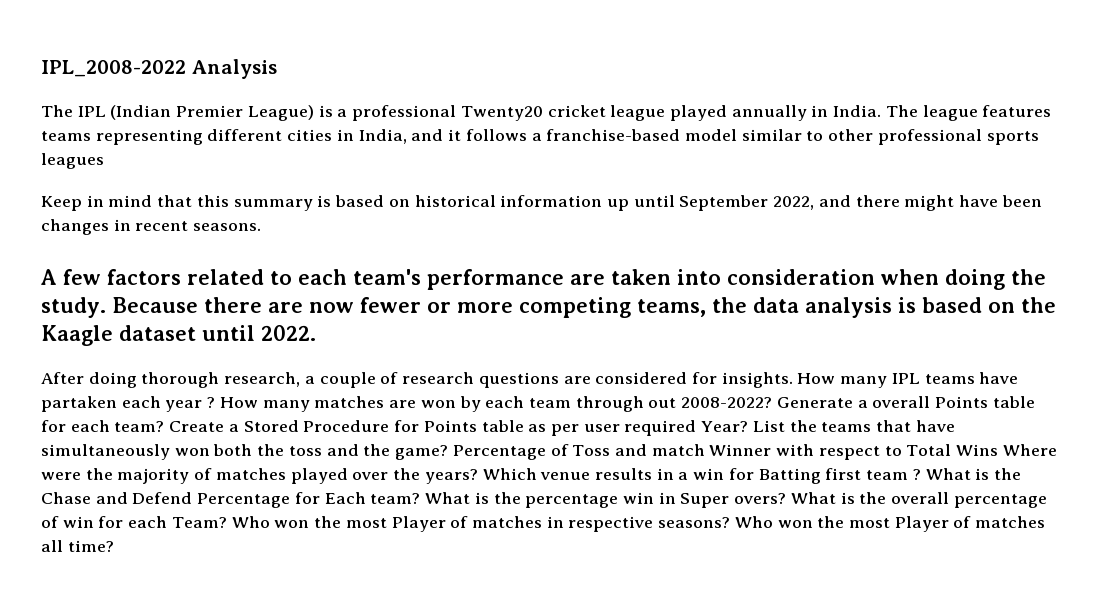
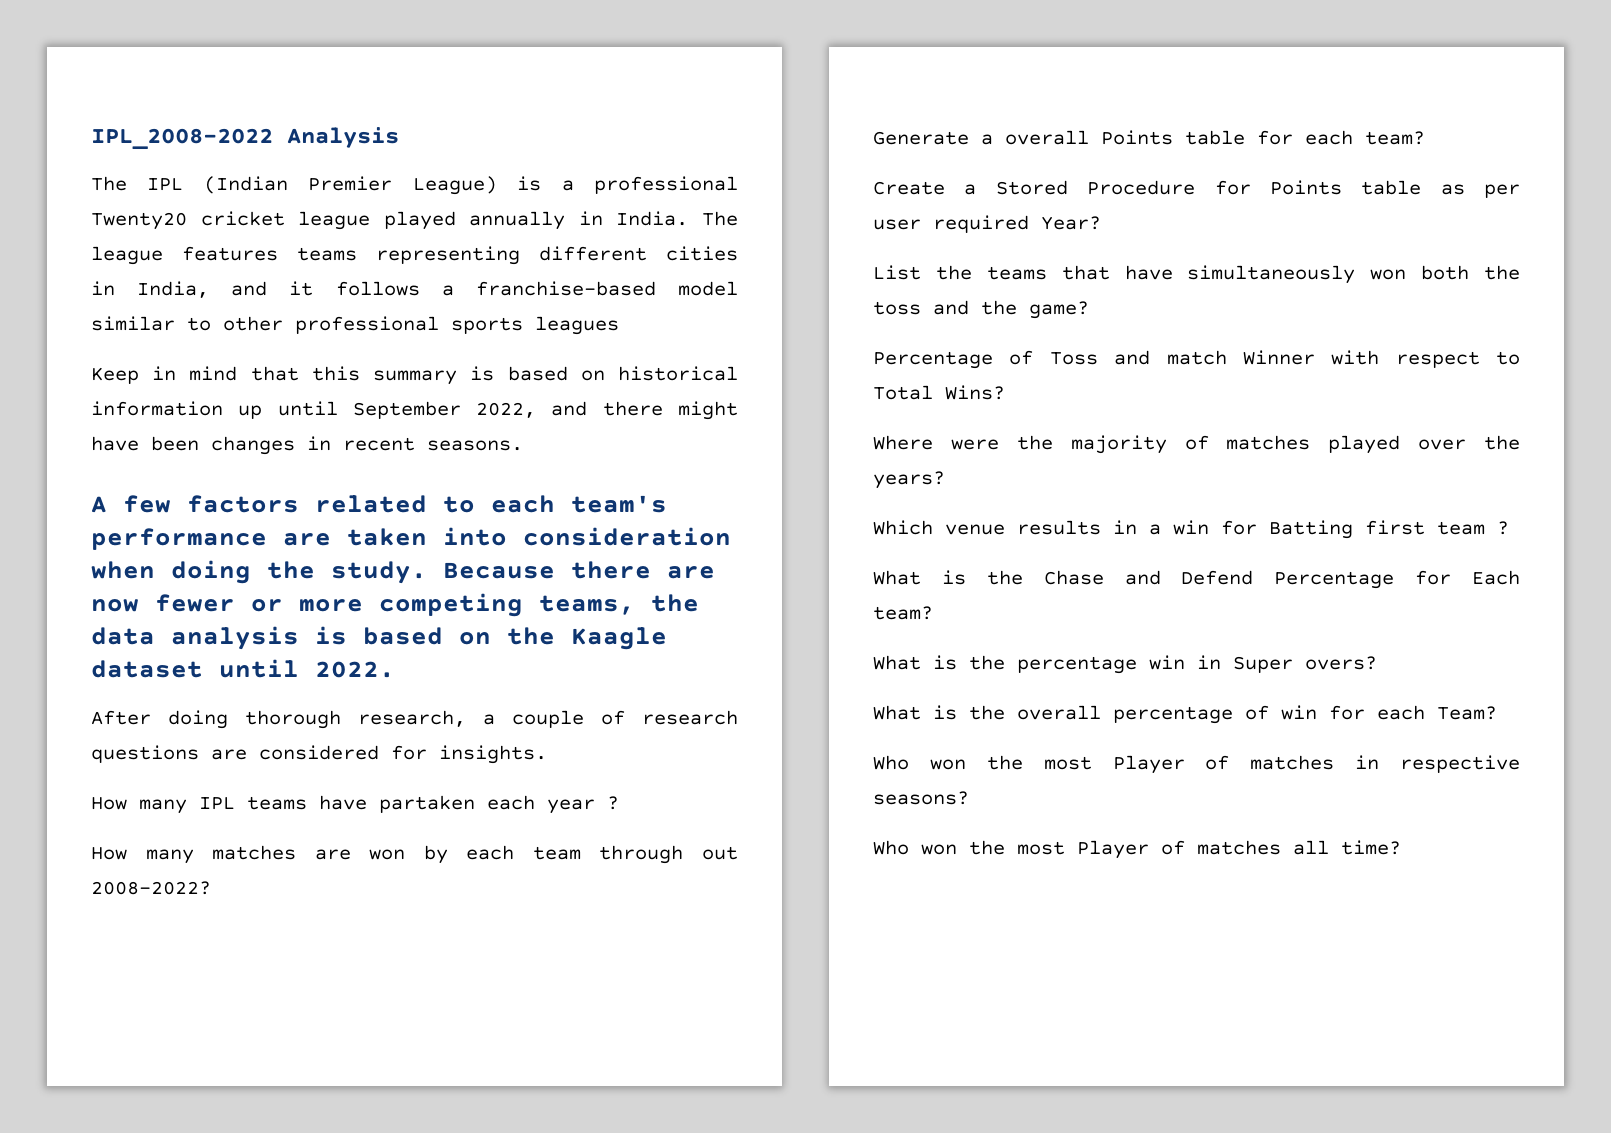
- After doing thorough research, a couple of research questions are considered for insights. How many IPL teams have partaken each year ? How many matches are won by each team through out 2008-2022? Generate a overall Points table for each team? Create a Stored Procedure for Points table as per user required Year? List the teams that have simultaneously won both the toss and the game? Percentage of Toss and match Winner with respect to Total Wins Where were the majority of matches played over the years? Which venue results in a win for Batting first team ? What is the Chase and Defend Percentage for Each team? What is the percentage win in Super overs? What is the overall percentage of win for each Team? Who won the most Player of matches in respective seasons? Who won the most Player of matches all time?
+ After doing thorough research, a couple of research questions are considered for insights.
+ How many IPL teams have partaken each year ?
+ How many matches are won by each team through out 2008-2022?
+ Generate a overall Points table for each team?
+ Create a Stored Procedure for Points table as per user required Year?
+ List the teams that have simultaneously won both the toss and the game?
+ Percentage of Toss and match Winner with respect to Total Wins?
+ Where were the majority of matches played over the years?
+ Which venue results in a win for Batting first team ?
+ What is the Chase and Defend Percentage for Each team?
+ What is the percentage win in Super overs?
+ What is the overall percentage of win for each Team?
+ Who won the most Player of matches in respective seasons?
+ Who won the most Player of matches all time?

